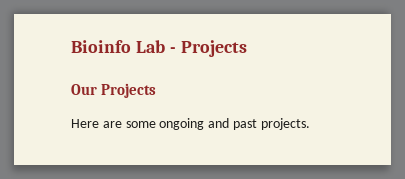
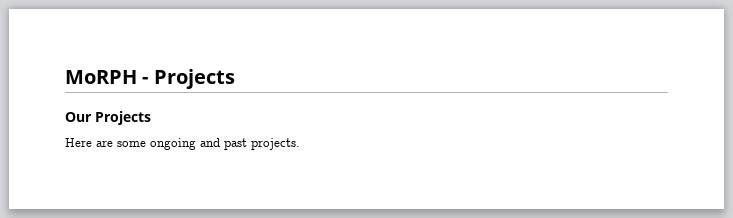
- Bioinfo Lab - Projects
+ MoRPH - Projects

